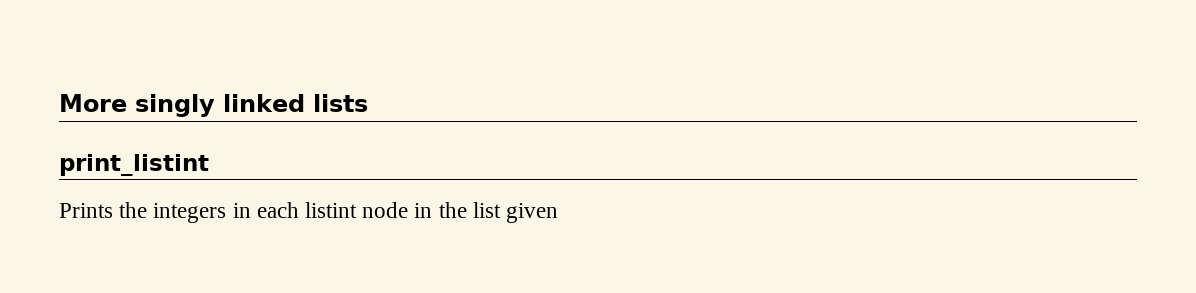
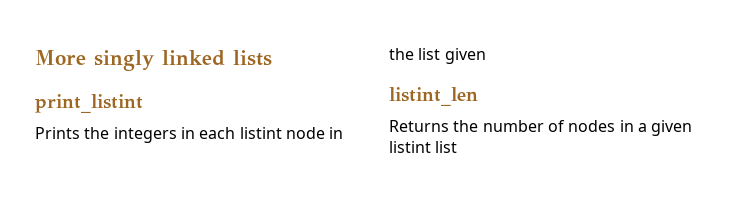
+ listint_len
+ Returns the number of nodes in a given listint list

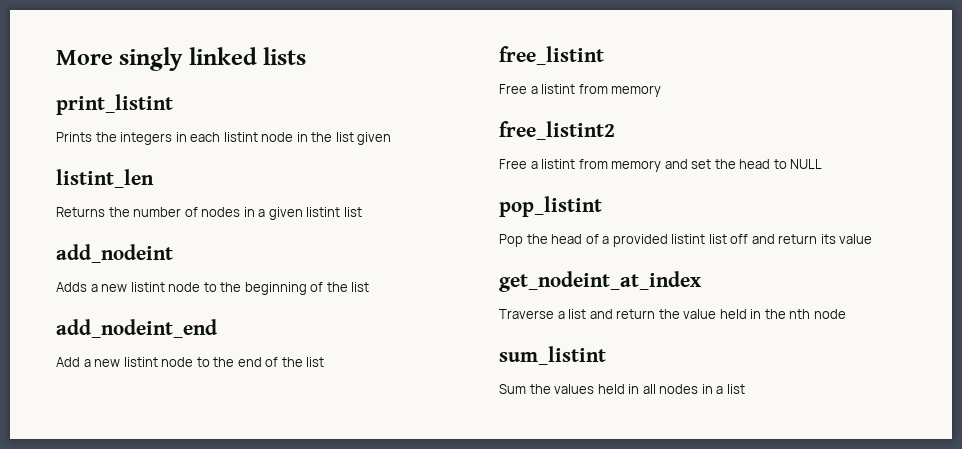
+ add_nodeint
+ Adds a new listint node to the beginning of the list
+ add_nodeint_end
+ Add a new listint node to the end of the list
+ free_listint
+ Free a listint from memory
+ free_listint2
+ Free a listint from memory and set the head to NULL
+ pop_listint
+ Pop the head of a provided listint list off and return its value
+ get_nodeint_at_index
+ Traverse a list and return the value held in the nth node
+ sum_listint
+ Sum the values held in all nodes in a list

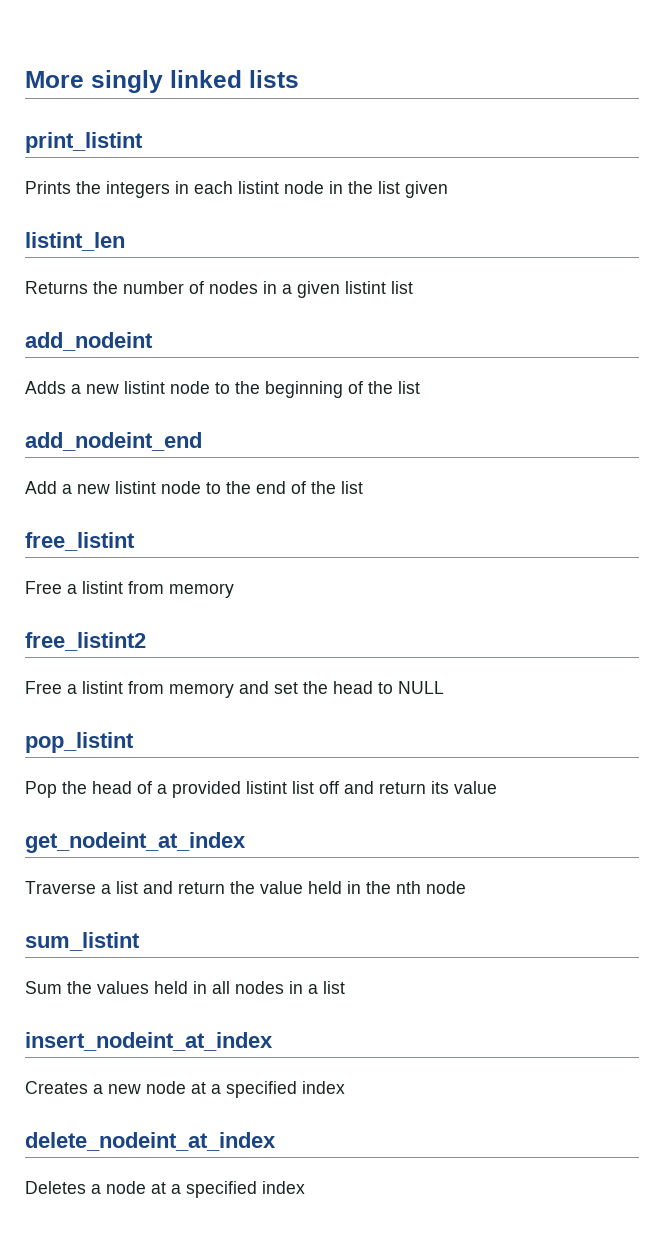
+ insert_nodeint_at_index
+ Creates a new node at a specified index
+ delete_nodeint_at_index
+ Deletes a node at a specified index

